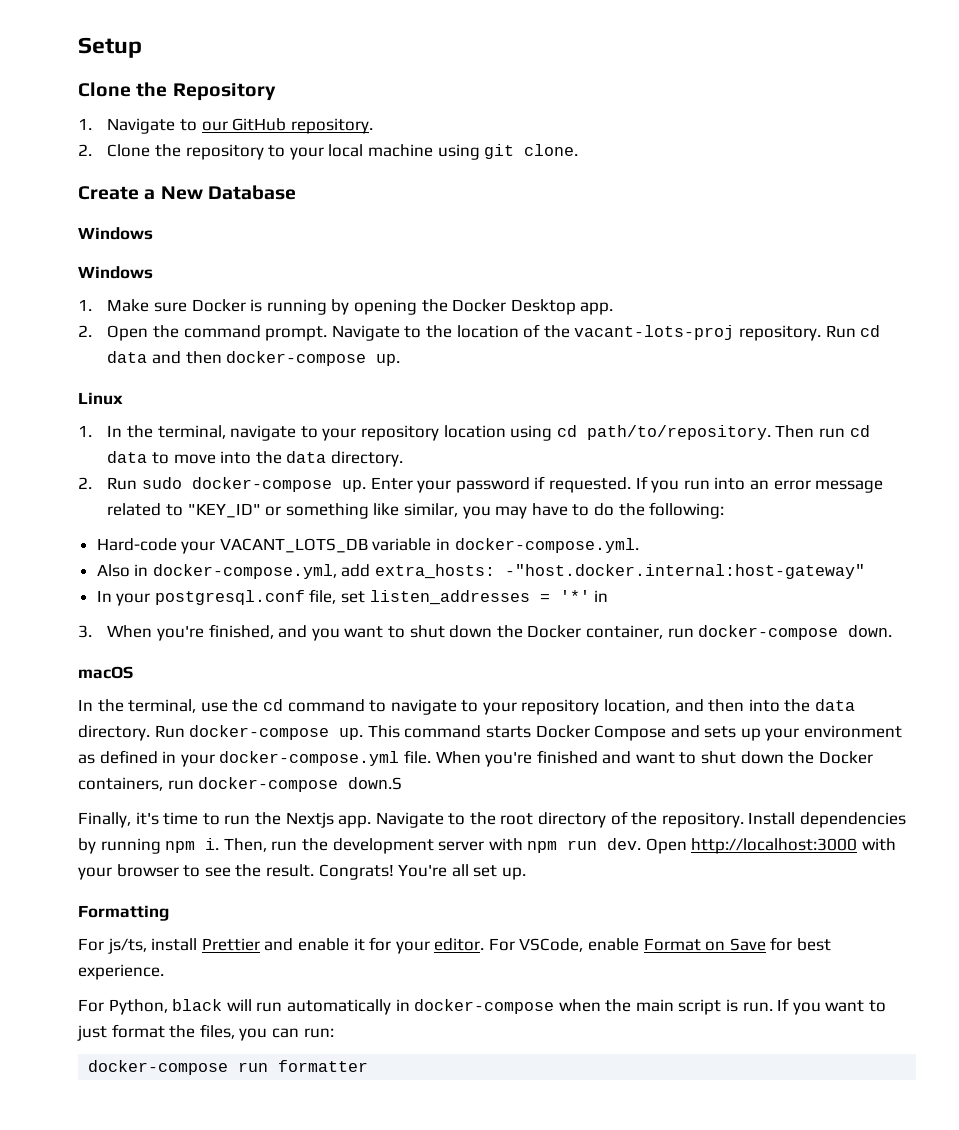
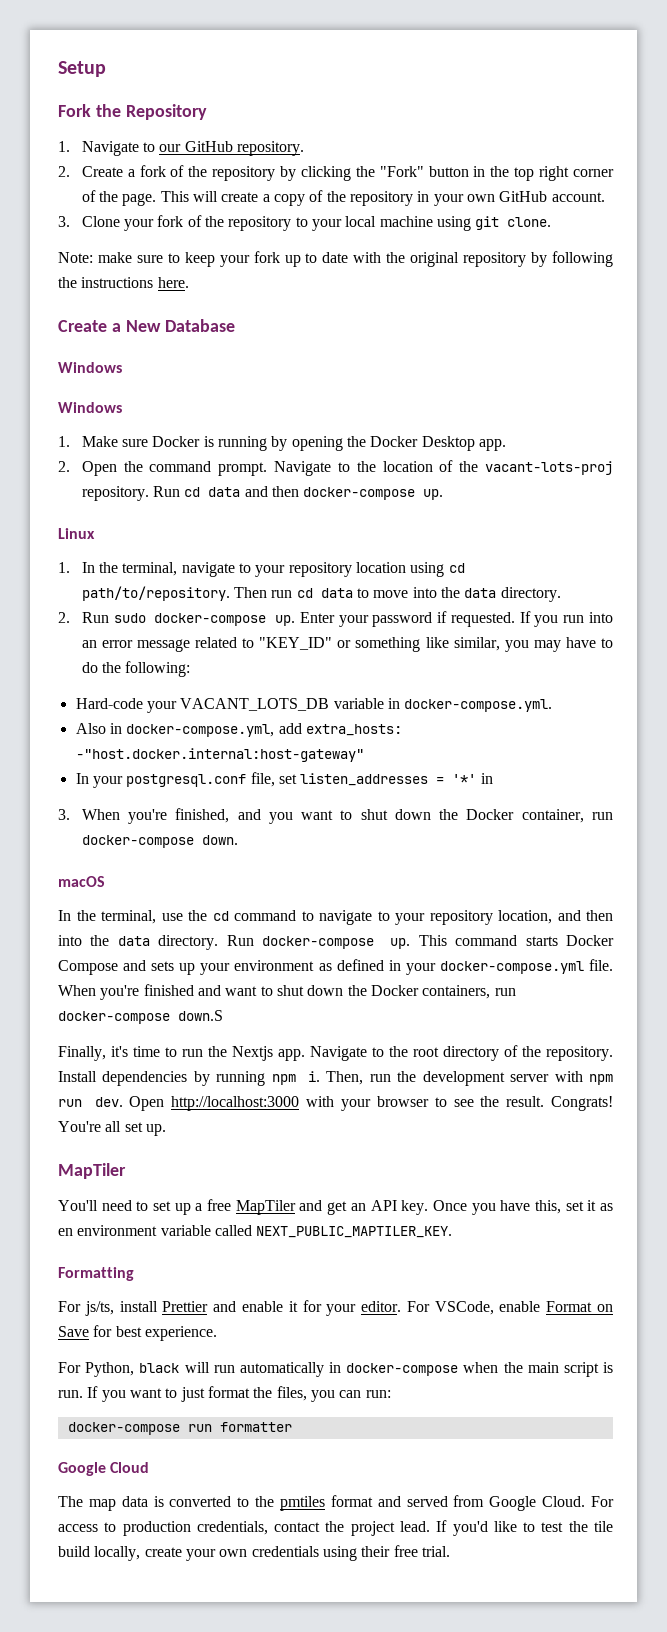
- Clone the Repository
+ Fork the Repository
- 2. Clone the repository to your local machine using git clone.
+ 2. Create a fork of the repository by clicking the "Fork" button in the top right corner of the page. This will create a copy of the repository in your own GitHub account.
+ 3. Clone your fork of the repository to your local machine using git clone.
+ Note: make sure to keep your fork up to date with the original repository by following the instructions here.
  You're all set up.
+ MapTiler
+ You'll need to set up a free MapTiler and get an API key. Once you have this, set it as en environment variable called NEXT_PUBLIC_MAPTILER_KEY.
+ Google Cloud
+ The map data is converted to the pmtiles format and served from Google Cloud. For access to production credentials, contact the project lead. If you'd like to test the tile build locally, create your own credentials using their free trial.

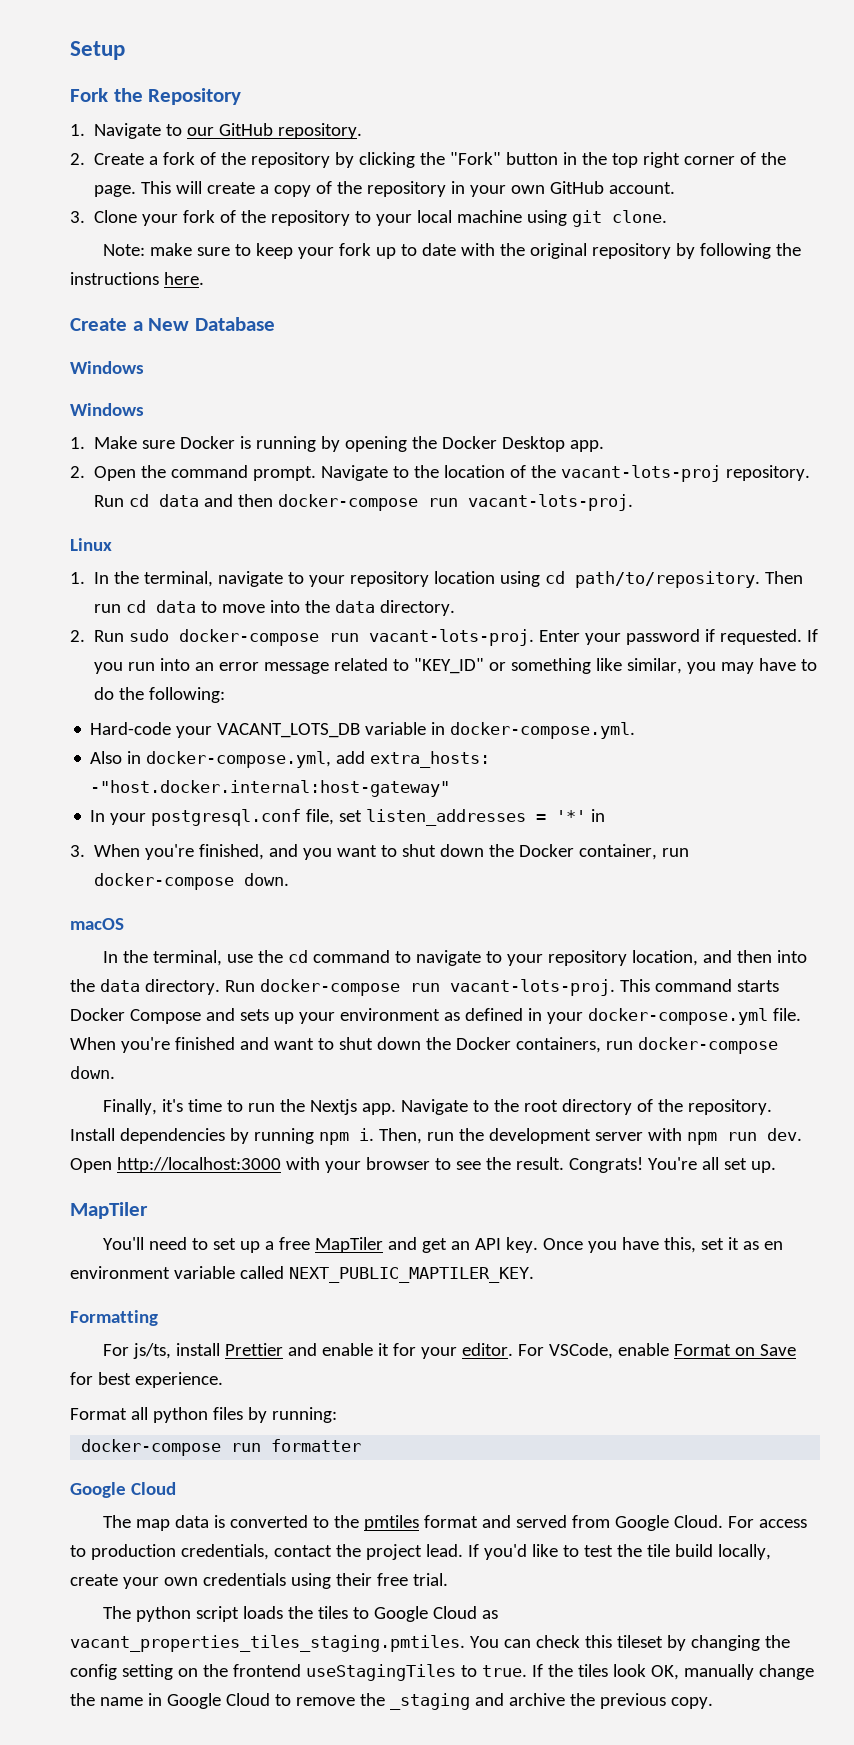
- Run cd data and then docker-compose up.
+ Run cd data and then docker-compose run vacant-lots-proj.
- 2. Run sudo docker-compose up.
+ 2. Run sudo docker-compose run vacant-lots-proj.
- Run docker-compose up.
+ Run docker-compose run vacant-lots-proj.
- When you're finished and want to shut down the Docker containers, run docker-compose down.S
+ When you're finished and want to shut down the Docker containers, run docker-compose down.
- For Python, black will run automatically in docker-compose when the main script is run. If you want to just format the files, you can run:
+ Format all python files by running:
+ The python script loads the tiles to Google Cloud as vacant_properties_tiles_staging.pmtiles. You can check this tileset by changing the config setting on the frontend useStagingTiles to true. If the tiles look OK, manually change the name in Google Cloud to remove the _staging and archive the previous copy.

